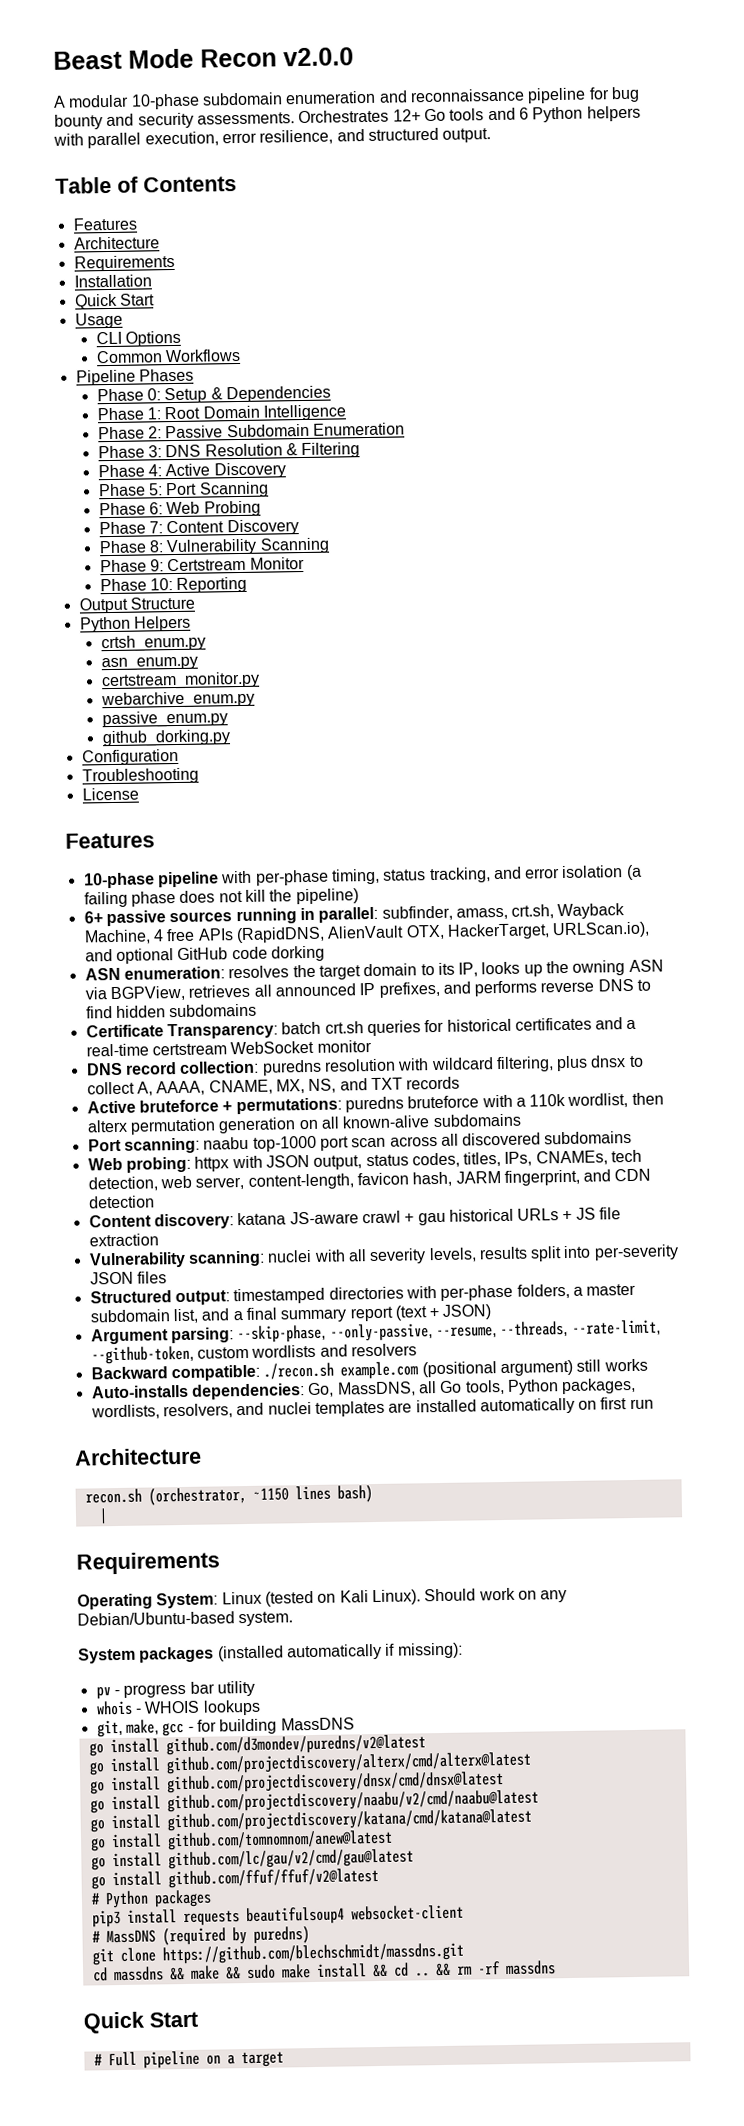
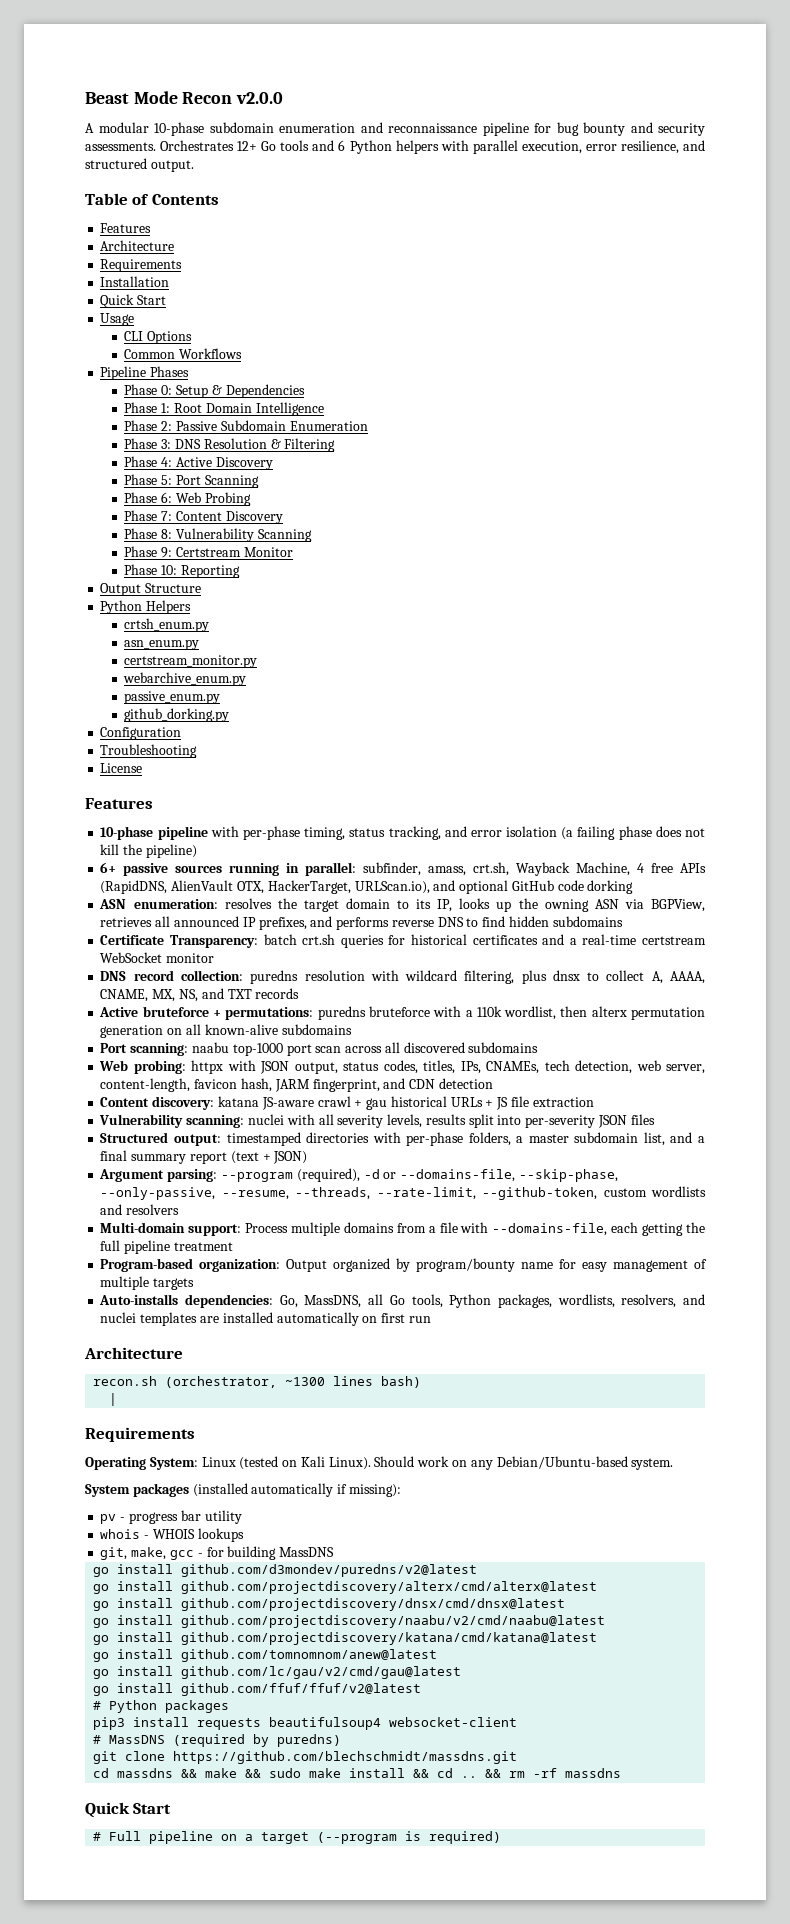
- Argument parsing: --skip-phase, --only-passive, --resume, --threads, --rate-limit, --github-token, custom wordlists and resolvers
+ Argument parsing: --program (required), -d or --domains-file, --skip-phase, --only-passive, --resume, --threads, --rate-limit, --github-token, custom wordlists and resolvers
- Backward compatible: ./recon.sh example.com (positional argument) still works
+ Multi-domain support: Process multiple domains from a file with --domains-file, each getting the full pipeline treatment
+ Program-based organization: Output organized by program/bounty name for easy management of multiple targets
- recon.sh (orchestrator, ~1150 lines bash)
+ recon.sh (orchestrator, ~1300 lines bash)
- # Full pipeline on a target
+ # Full pipeline on a target (--program is required)

